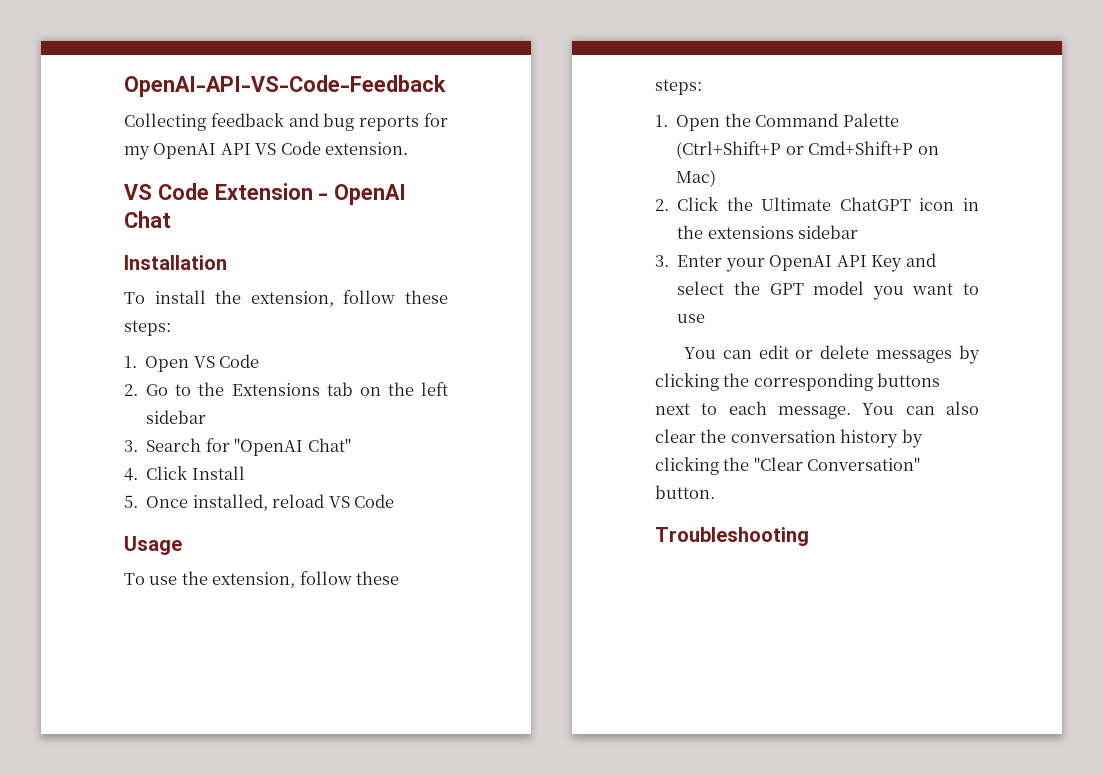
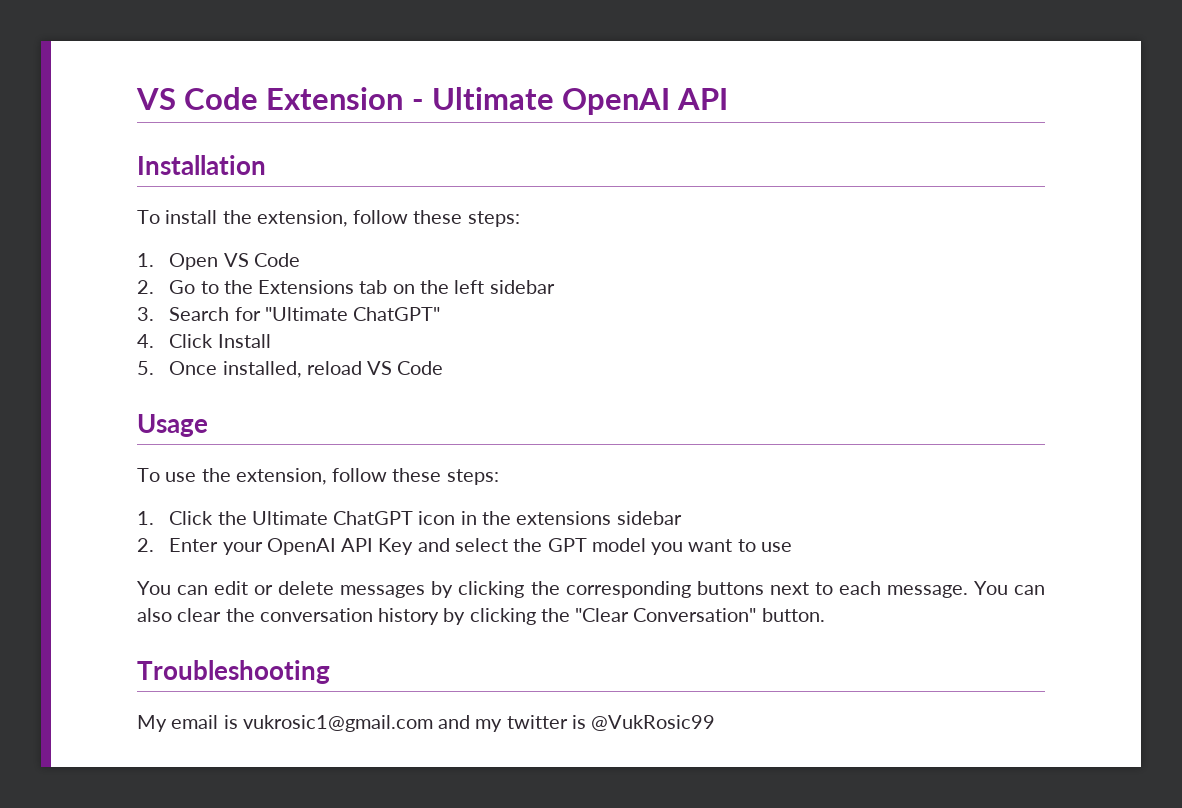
- OpenAI-API-VS-Code-Feedback
- Collecting feedback and bug reports for my OpenAI API VS Code extension.
- VS Code Extension - OpenAI Chat
+ VS Code Extension - Ultimate OpenAI API
- 3. Search for "OpenAI Chat"
+ 3. Search for "Ultimate ChatGPT"
- 1. Open the Command Palette (Ctrl+Shift+P or Cmd+Shift+P on Mac)
- 2. Click the Ultimate ChatGPT icon in the extensions sidebar
+ 1. Click the Ultimate ChatGPT icon in the extensions sidebar
- 3. Enter your OpenAI API Key and select the GPT model you want to use
+ 2. Enter your OpenAI API Key and select the GPT model you want to use
+ My email is vukrosic1@gmail.com and my twitter is @VukRosic99

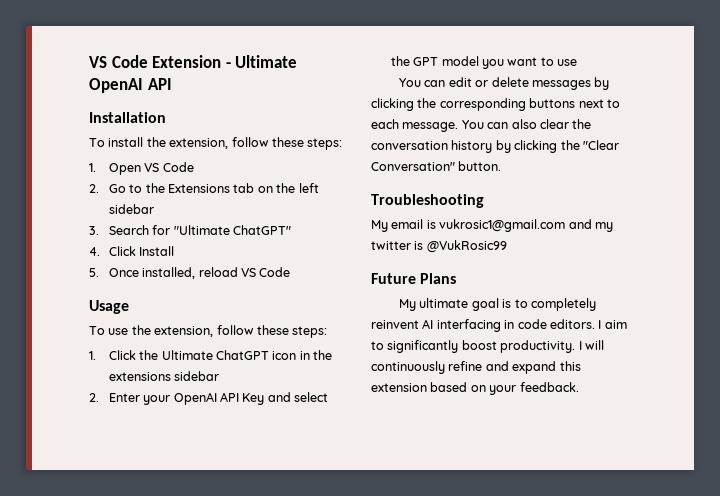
+ Future Plans
+ My ultimate goal is to completely reinvent AI interfacing in code editors. I aim to significantly boost productivity. I will continuously refine and expand this extension based on your feedback.

